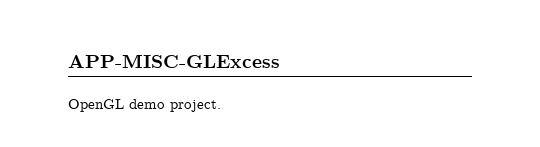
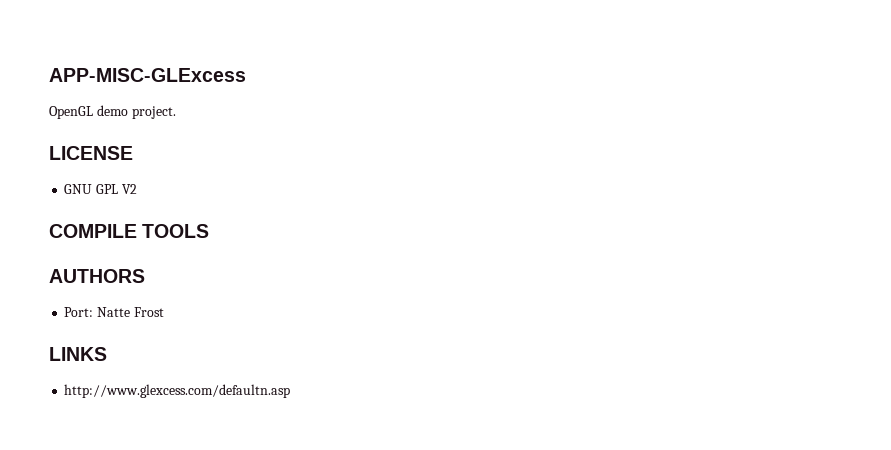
+ LICENSE
+ GNU GPL V2
+ COMPILE TOOLS
+ AUTHORS
+ Port: Natte Frost
+ LINKS
+ http://www.glexcess.com/defaultn.asp

